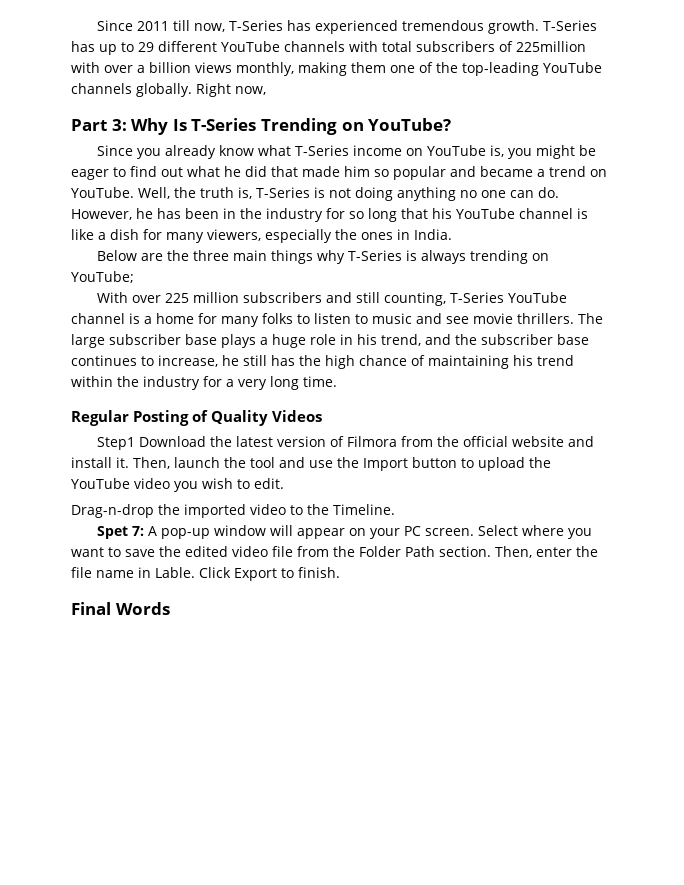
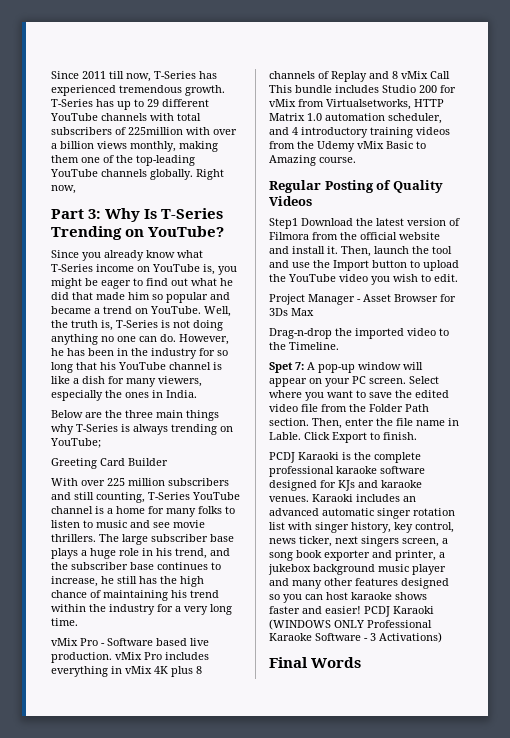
+ Greeting Card Builder
+ vMix Pro - Software based live production. vMix Pro includes everything in vMix 4K plus 8 channels of Replay and 8 vMix Call This bundle includes Studio 200 for vMix from Virtualsetworks, HTTP Matrix 1.0 automation scheduler, and 4 introductory training videos from the Udemy vMix Basic to Amazing course.
+ Project Manager - Asset Browser for 3Ds Max
+ PCDJ Karaoki is the complete professional karaoke software designed for KJs and karaoke venues. Karaoki includes an advanced automatic singer rotation list with singer history, key control, news ticker, next singers screen, a song book exporter and printer, a jukebox background music player and many other features designed so you can host karaoke shows faster and easier! PCDJ Karaoki (WINDOWS ONLY Professional Karaoke Software - 3 Activations)

